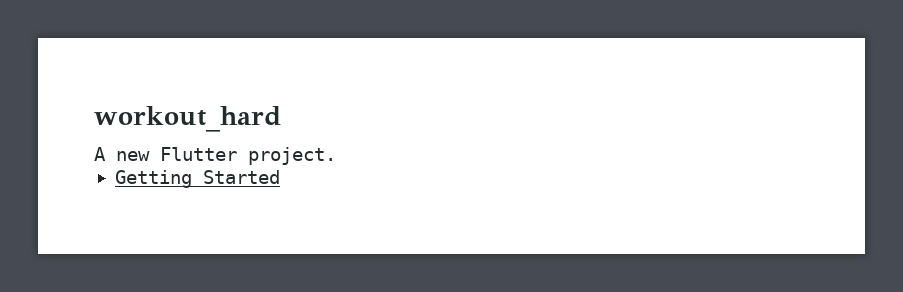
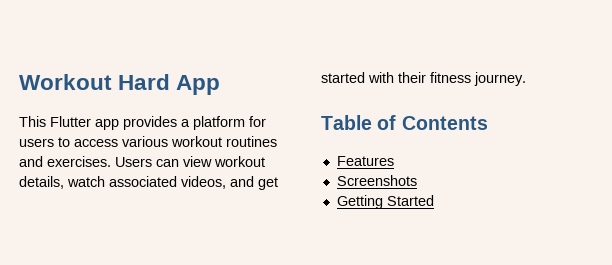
- workout_hard
- A new Flutter project.
+ Workout Hard App
+ This Flutter app provides a platform for users to access various workout routines and exercises. Users can view workout details, watch associated videos, and get started with their fitness journey.
+ Table of Contents
+ Features
+ Screenshots

